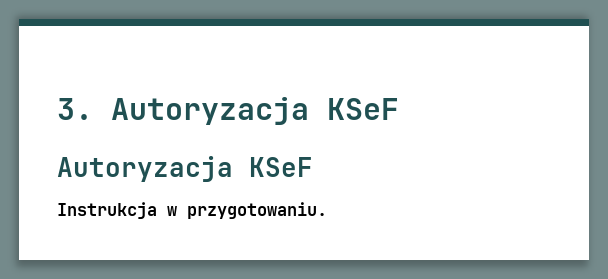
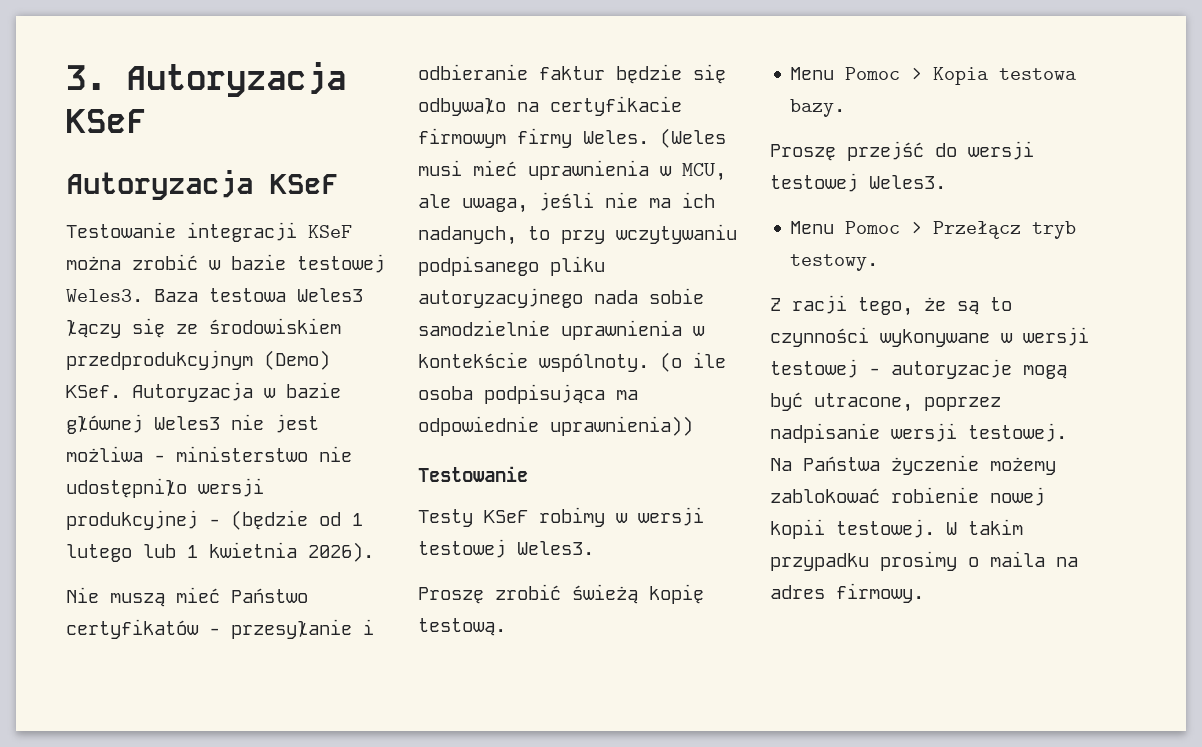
- Instrukcja w przygotowaniu.
+ Testowanie integracji KSeF można zrobić w bazie testowej Weles3. Baza testowa Weles3 łączy się ze środowiskiem przedprodukcyjnym (Demo) KSef. Autoryzacja w bazie głównej Weles3 nie jest możliwa - ministerstwo nie udostępniło wersji produkcyjnej - (będzie od 1 lutego lub 1 kwietnia 2026).
+ Nie muszą mieć Państwo certyfikatów - przesyłanie i odbieranie faktur będzie się odbywało na certyfikacie firmowym firmy Weles. (Weles musi mieć uprawnienia w MCU, ale uwaga, jeśli nie ma ich nadanych, to przy wczytywaniu podpisanego pliku autoryzacyjnego nada sobie samodzielnie uprawnienia w kontekście wspólnoty. (o ile osoba podpisująca ma odpowiednie uprawnienia))
+ Testowanie
+ Testy KSeF robimy w wersji testowej Weles3.
+ Proszę zrobić świeżą kopię testową.
+ Menu Pomoc > Kopia testowa bazy.
+ Proszę przejść do wersji testowej Weles3.
+ Menu Pomoc > Przełącz tryb testowy.
+ Z racji tego, że są to czynności wykonywane w wersji testowej - autoryzacje mogą być utracone, poprzez nadpisanie wersji testowej. Na Państwa życzenie możemy zablokować robienie nowej kopii testowej. W takim przypadku prosimy o maila na adres firmowy.

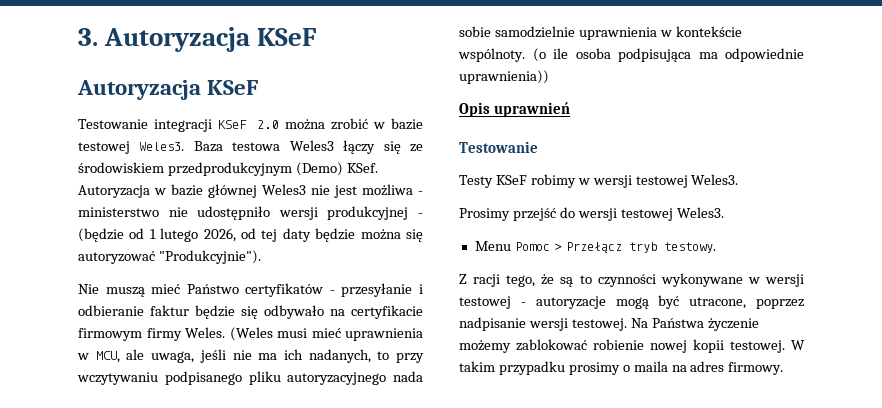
- Testowanie integracji KSeF można zrobić w bazie testowej Weles3.
+ Testowanie integracji KSeF 2.0 można zrobić w bazie testowej Weles3.
- Autoryzacja w bazie głównej Weles3 nie jest możliwa - ministerstwo nie udostępniło wersji produkcyjnej - (będzie od 1 lutego lub 1 kwietnia 2026).
+ Autoryzacja w bazie głównej Weles3 nie jest możliwa - ministerstwo nie udostępniło wersji produkcyjnej - (będzie od 1 lutego 2026, od tej daty będzie można się autoryzować "Produkcyjnie").
+ Opis uprawnień
- Proszę zrobić świeżą kopię testową.
- Menu Pomoc > Kopia testowa bazy.
- Proszę przejść do wersji testowej Weles3.
+ Prosimy przejść do wersji testowej Weles3.

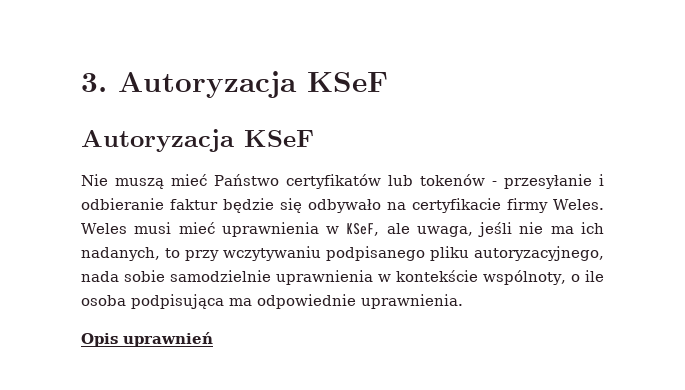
- Testowanie integracji KSeF 2.0 można zrobić w bazie testowej Weles3. Baza testowa Weles3 łączy się ze środowiskiem przedprodukcyjnym (Demo) KSef. Autoryzacja w bazie głównej Weles3 nie jest możliwa - ministerstwo nie udostępniło wersji produkcyjnej - (będzie od 1 lutego 2026, od tej daty będzie można się autoryzować "Produkcyjnie").
- Nie muszą mieć Państwo certyfikatów - przesyłanie i odbieranie faktur będzie się odbywało na certyfikacie firmowym firmy Weles.
+ Nie muszą mieć Państwo certyfikatów lub tokenów - przesyłanie i odbieranie faktur będzie się odbywało na certyfikacie firmy Weles.
- (Weles musi mieć uprawnienia w MCU, ale uwaga, jeśli nie ma ich nadanych, to przy wczytywaniu podpisanego pliku autoryzacyjnego nada sobie samodzielnie uprawnienia w kontekście wspólnoty. (o ile osoba podpisująca ma odpowiednie uprawnienia))
+ Weles musi mieć uprawnienia w KSeF, ale uwaga, jeśli nie ma ich nadanych, to przy wczytywaniu podpisanego pliku autoryzacyjnego, nada sobie samodzielnie uprawnienia w kontekście wspólnoty, o ile osoba podpisująca ma odpowiednie uprawnienia.
  Opis uprawnień
- Testowanie
- Testy KSeF robimy w wersji testowej Weles3.
- Prosimy przejść do wersji testowej Weles3.
- Menu Pomoc > Przełącz tryb testowy.
- Z racji tego, że są to czynności wykonywane w wersji testowej - autoryzacje mogą być utracone, poprzez nadpisanie wersji testowej. Na Państwa życzenie możemy zablokować robienie nowej kopii testowej. W takim przypadku prosimy o maila na adres firmowy.

